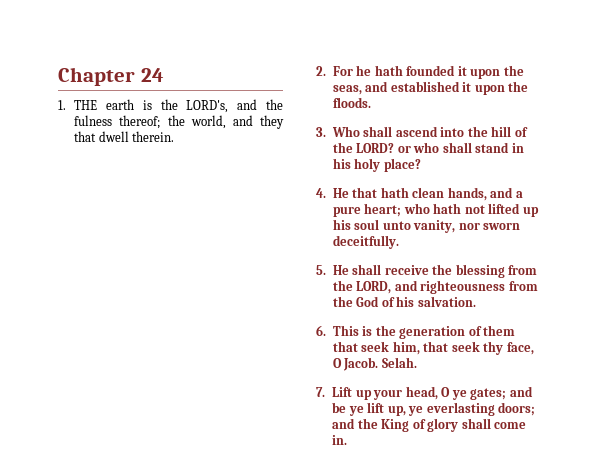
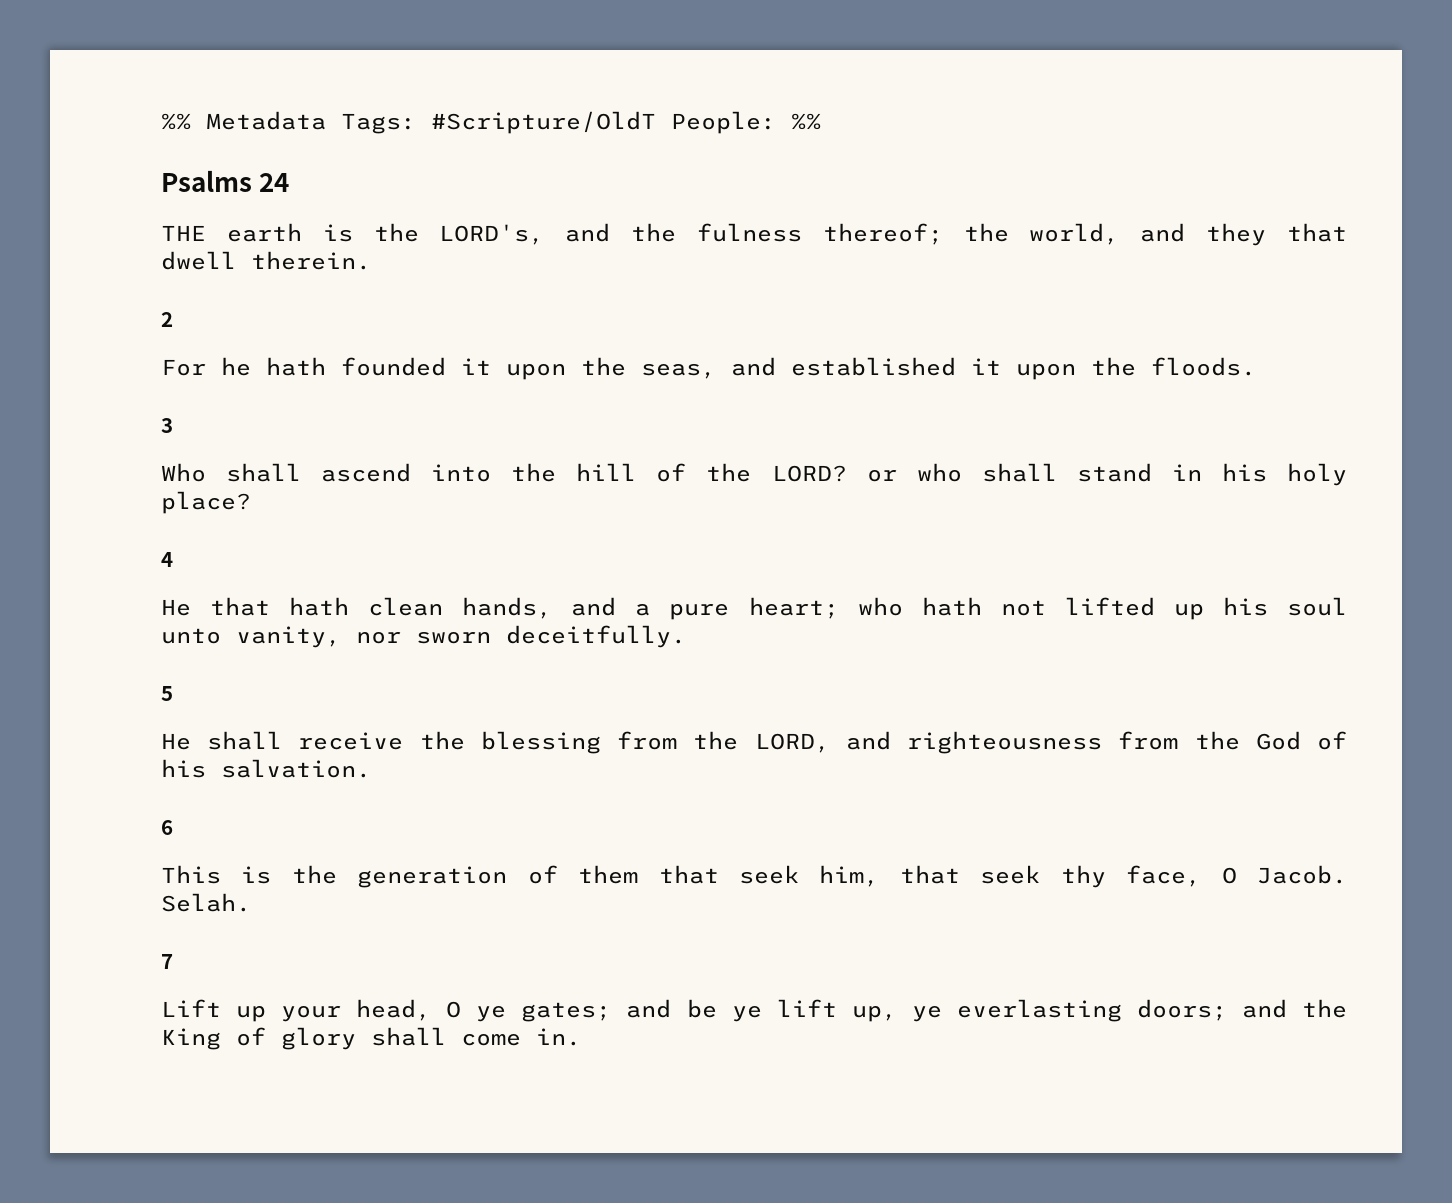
- Chapter 24
+ %% Metadata Tags: #Scripture/OldT People: %%
+ Psalms 24
- 1. THE earth is the LORD's, and the fulness thereof; the world, and they that dwell therein.
+ THE earth is the LORD's, and the fulness thereof; the world, and they that dwell therein.
- 2. For he hath founded it upon the seas, and established it upon the floods.
+ 2
+ For he hath founded it upon the seas, and established it upon the floods.
- 3. Who shall ascend into the hill of the LORD? or who shall stand in his holy place?
+ 3
+ Who shall ascend into the hill of the LORD? or who shall stand in his holy place?
- 4. He that hath clean hands, and a pure heart; who hath not lifted up his soul unto vanity, nor sworn deceitfully.
+ 4
+ He that hath clean hands, and a pure heart; who hath not lifted up his soul unto vanity, nor sworn deceitfully.
- 5. He shall receive the blessing from the LORD, and righteousness from the God of his salvation.
+ 5
+ He shall receive the blessing from the LORD, and righteousness from the God of his salvation.
- 6. This is the generation of them that seek him, that seek thy face, O Jacob.
+ 6
+ This is the generation of them that seek him, that seek thy face, O Jacob.
- 7. Lift up your head, O ye gates; and be ye lift up, ye everlasting doors; and the King of glory shall come in.
+ 7
+ Lift up your head, O ye gates; and be ye lift up, ye everlasting doors; and the King of glory shall come in.

